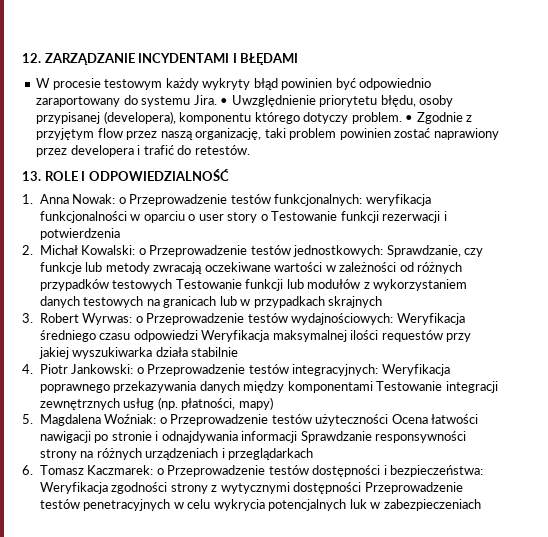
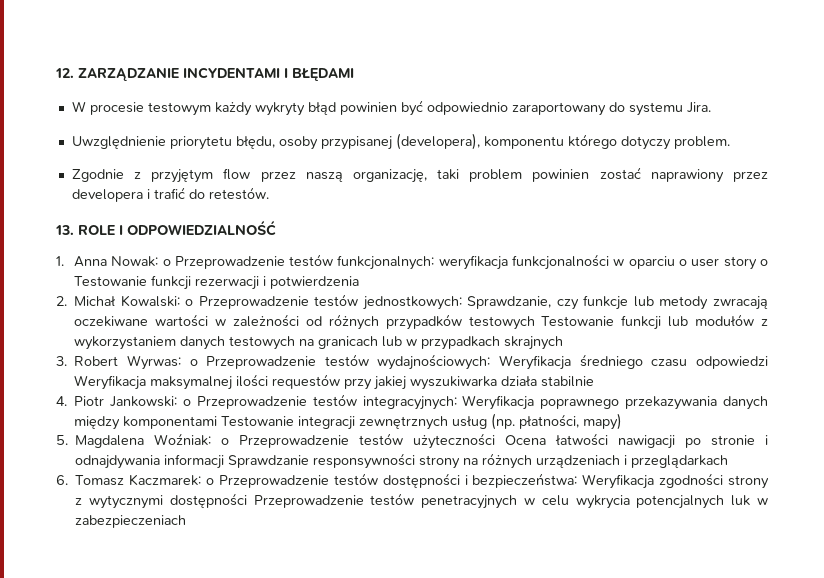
- W procesie testowym każdy wykryty błąd powinien być odpowiednio zaraportowany do systemu Jira. • Uwzględnienie priorytetu błędu, osoby przypisanej (developera), komponentu którego dotyczy problem. • Zgodnie z przyjętym flow przez naszą organizację, taki problem powinien zostać naprawiony przez developera i trafić do retestów.
+ W procesie testowym każdy wykryty błąd powinien być odpowiednio zaraportowany do systemu Jira.
+ Uwzględnienie priorytetu błędu, osoby przypisanej (developera), komponentu którego dotyczy problem.
+ Zgodnie z przyjętym flow przez naszą organizację, taki problem powinien zostać naprawiony przez developera i trafić do retestów.

